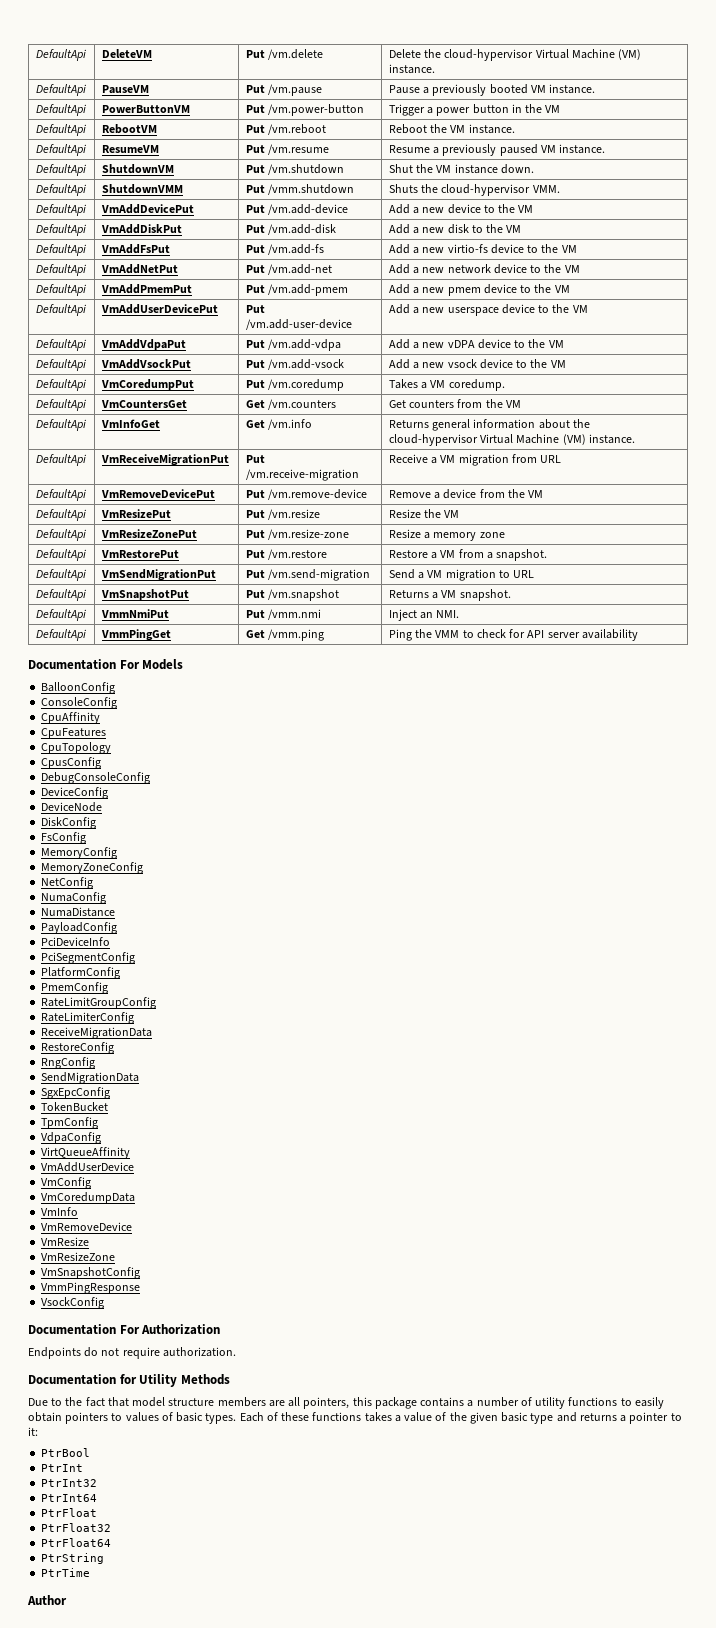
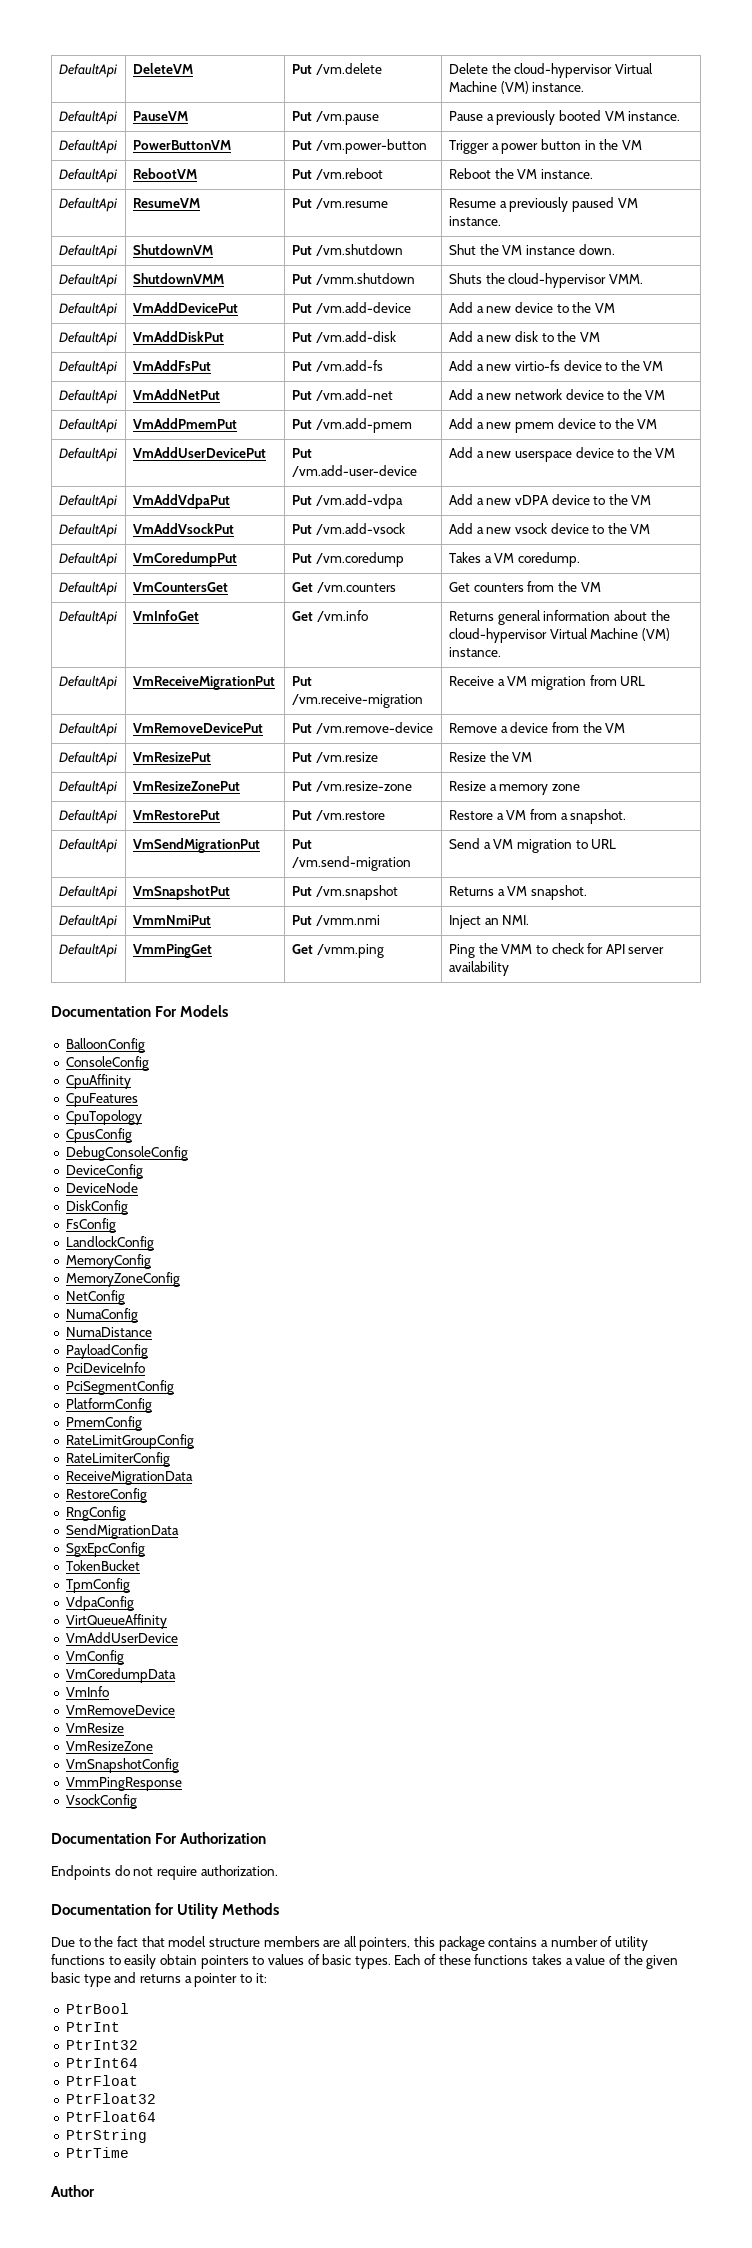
+ LandlockConfig

